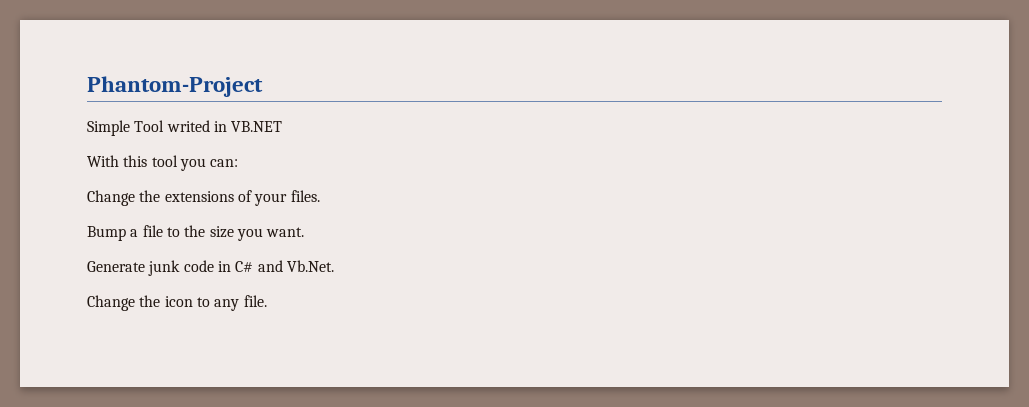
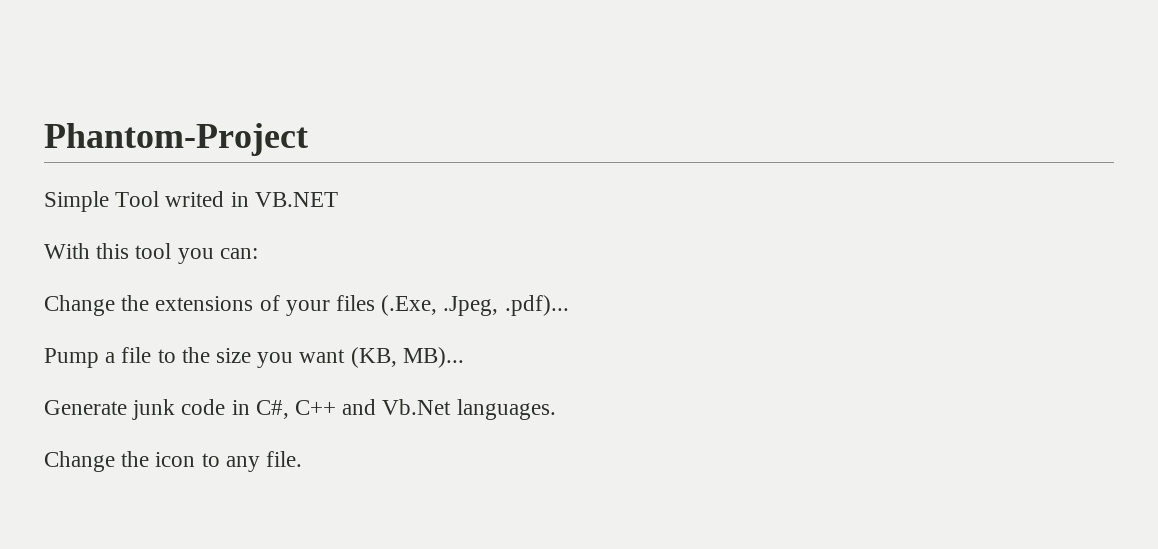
- Change the extensions of your files.
- Bump a file to the size you want.
+ Change the extensions of your files (.Exe, .Jpeg, .pdf)...
+ Pump a file to the size you want (KB, MB)...
- Generate junk code in C# and Vb.Net.
+ Generate junk code in C#, C++ and Vb.Net languages.

